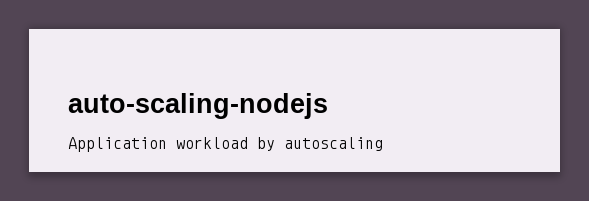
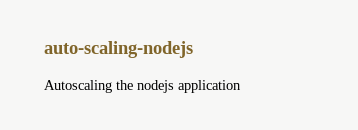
- Application workload by autoscaling
+ Autoscaling the nodejs application

